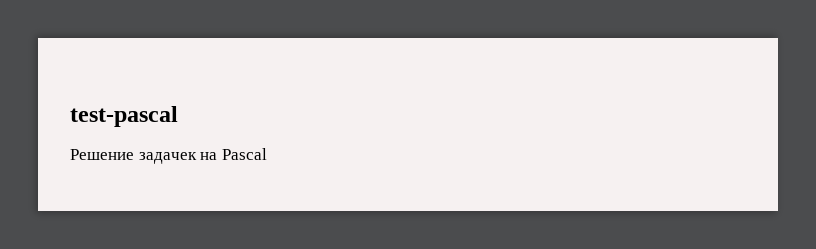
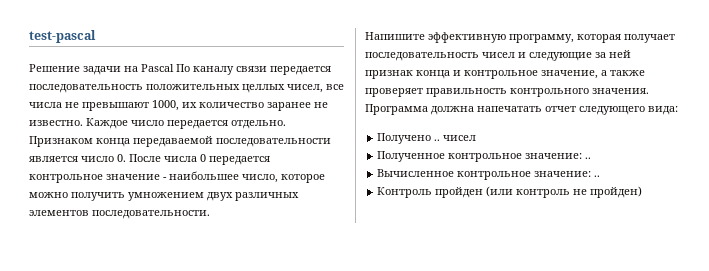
- Решение задачек на Pascal
+ Решение задачи на Pascal По каналу связи передается последовательность положительных целлых чисел, все числа не превышают 1000, их количество заранее не известно. Каждое число передается отдельно. Признаком конца передаваемой последовательности является число 0. После числа 0 передается контрольное значение - наибольшее число, которое можно получить умножением двух различных элементов последовательности.
+ Напишите эффективную программу, которая получает последовательность чисел и следующие за ней признак конца и контрольное значение, а также проверяет правильность контрольного значения. Программа должна напечатать отчет следующего вида:
+ Получено .. чисел
+ Полученное контрольное значение: ..
+ Вычисленное контрольное значение: ..
+ Контроль пройден (или контроль не пройден)

